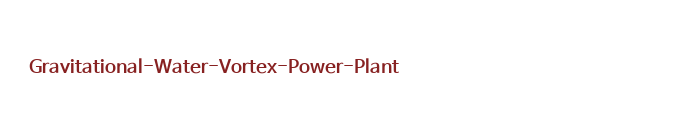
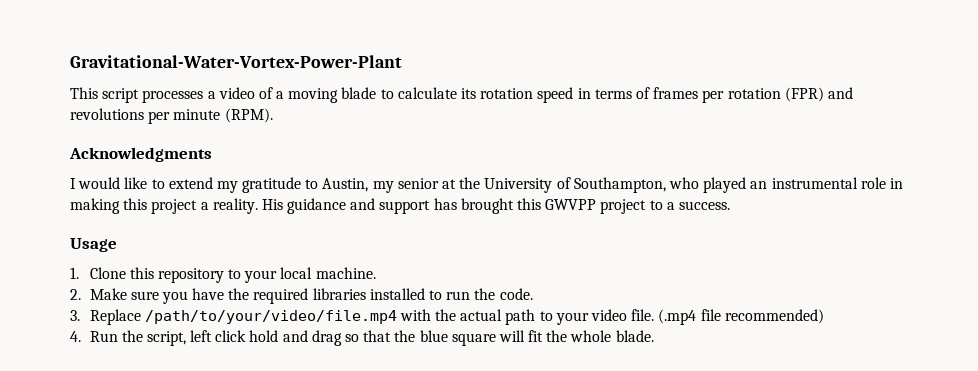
+ This script processes a video of a moving blade to calculate its rotation speed in terms of frames per rotation (FPR) and revolutions per minute (RPM).
+ Acknowledgments
+ I would like to extend my gratitude to Austin, my senior at the University of Southampton, who played an instrumental role in making this project a reality. His guidance and support has brought this GWVPP project to a success.
+ Usage
+ 1. Clone this repository to your local machine.
+ 2. Make sure you have the required libraries installed to run the code.
+ 3. Replace /path/to/your/video/file.mp4 with the actual path to your video file. (.mp4 file recommended)
+ 4. Run the script, left click hold and drag so that the blue square will fit the whole blade.

